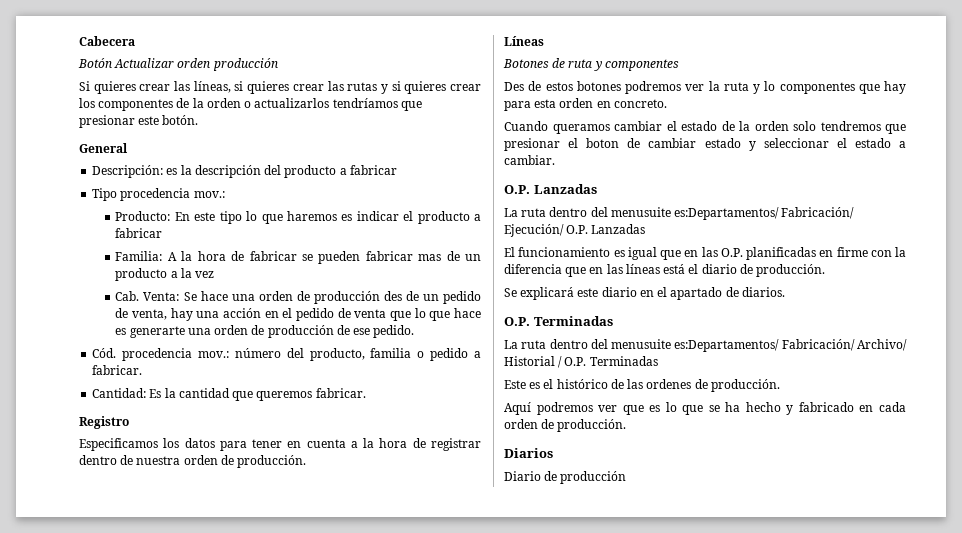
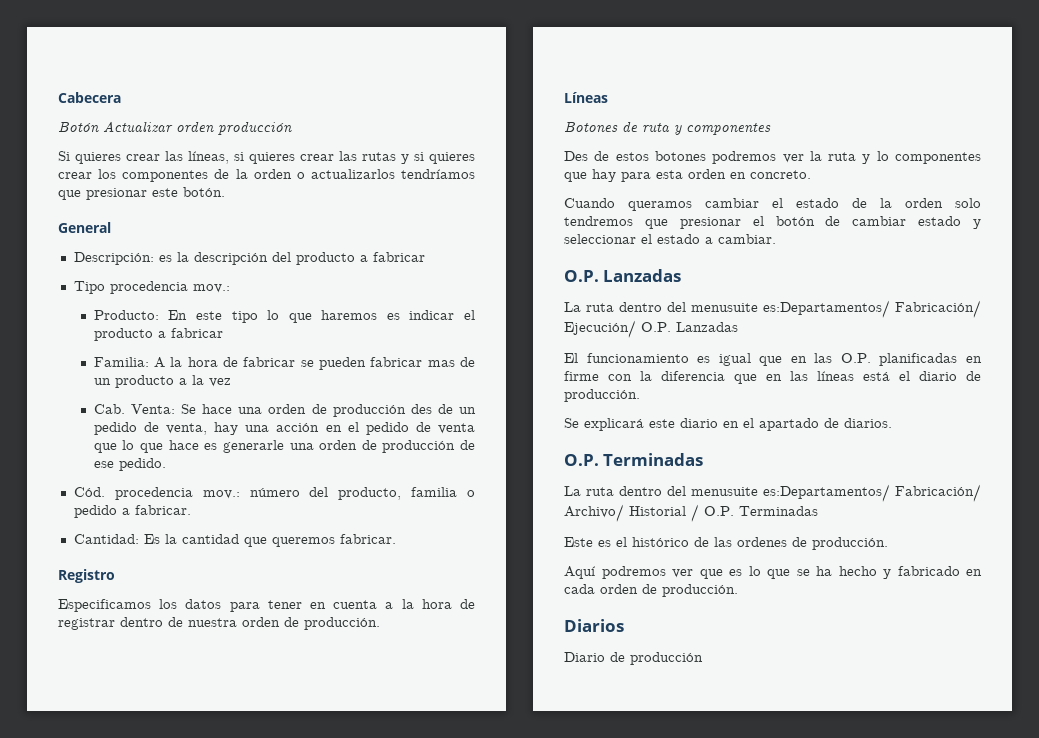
- Cab. Venta: Se hace una orden de producción des de un pedido de venta, hay una acción en el pedido de venta que lo que hace es generarte una orden de producción de ese pedido.
+ Cab. Venta: Se hace una orden de producción des de un pedido de venta, hay una acción en el pedido de venta que lo que hace es generarle una orden de producción de ese pedido.
- Cuando queramos cambiar el estado de la orden solo tendremos que presionar el boton de cambiar estado y seleccionar el estado a cambiar.
+ Cuando queramos cambiar el estado de la orden solo tendremos que presionar el botón de cambiar estado y seleccionar el estado a cambiar.

